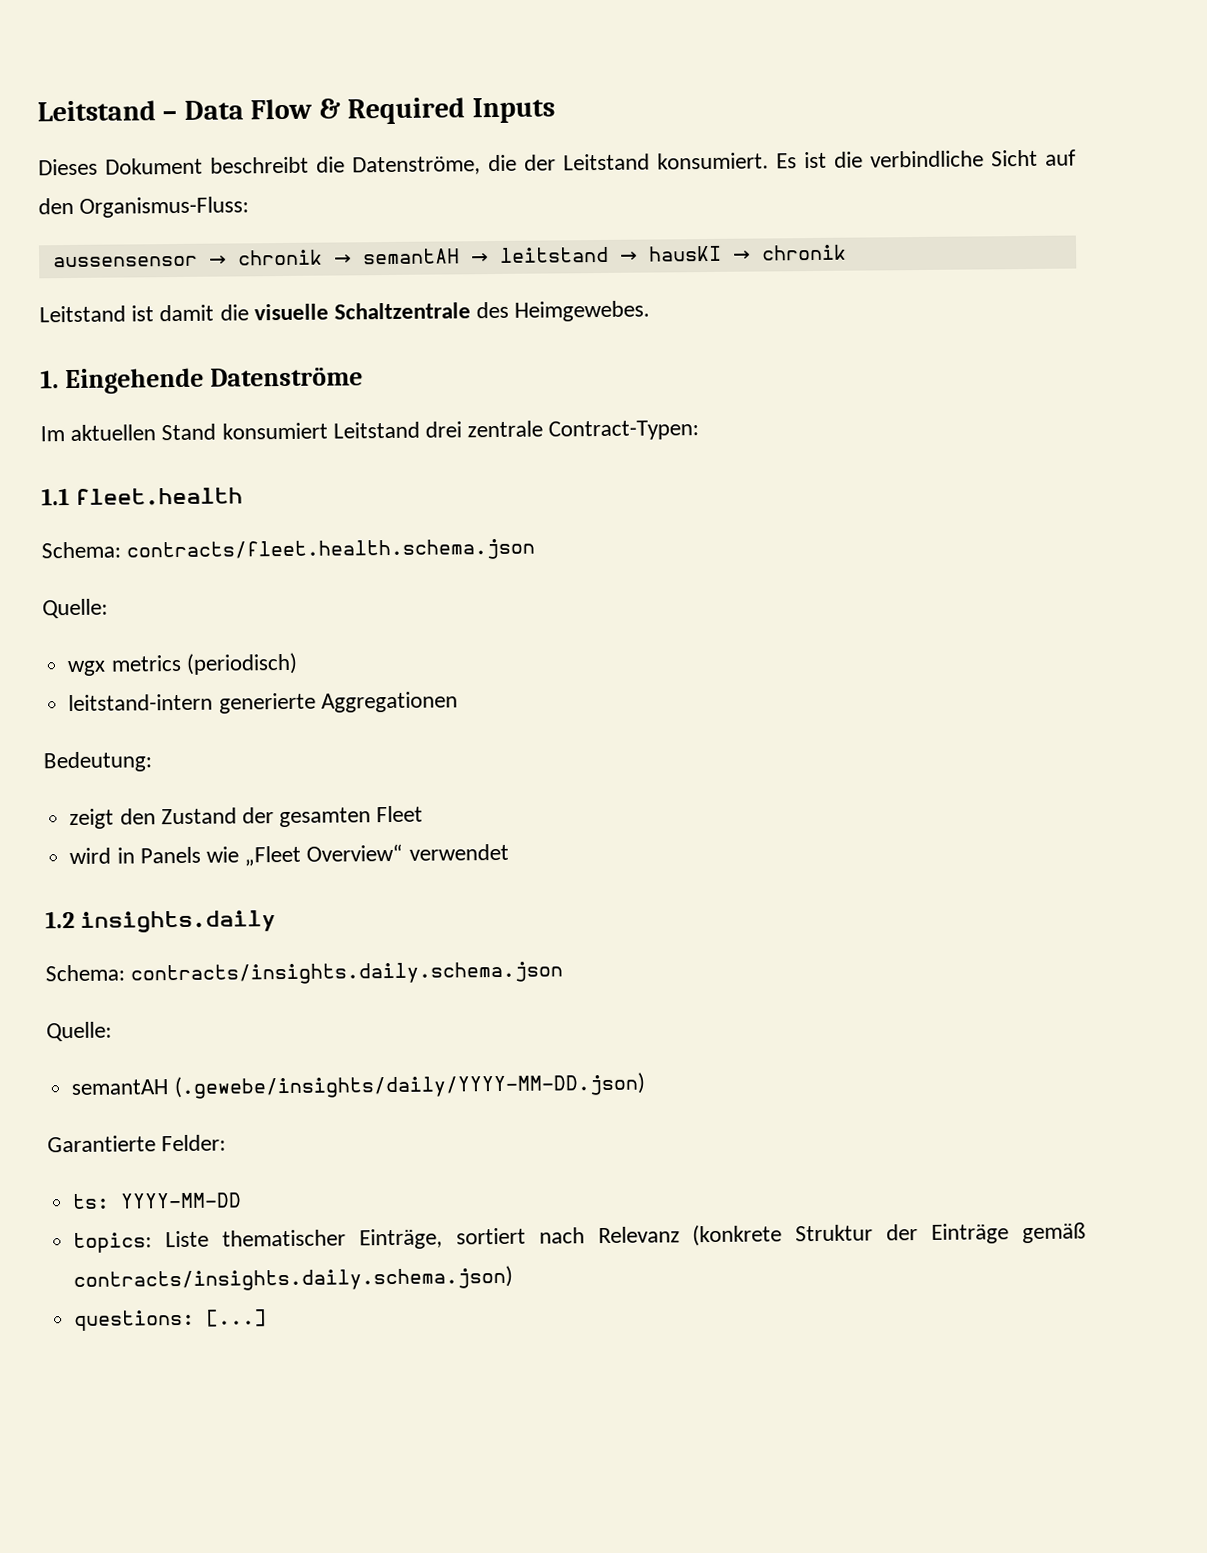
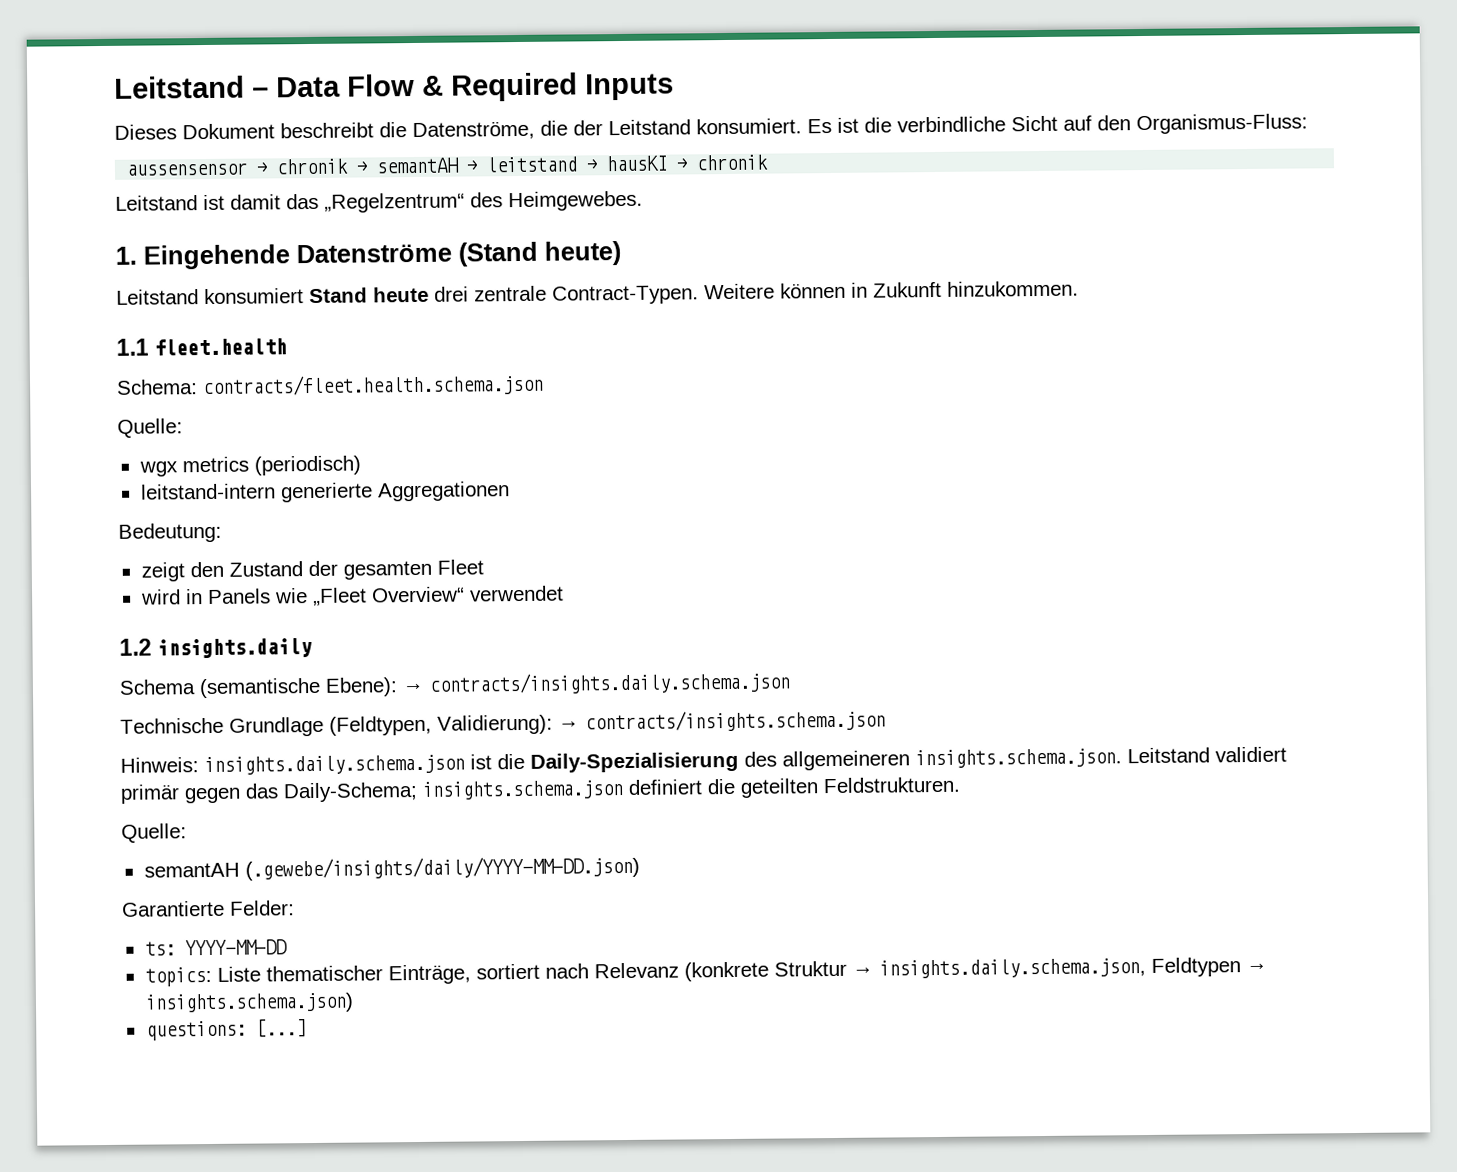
- Leitstand ist damit die visuelle Schaltzentrale des Heimgewebes.
+ Leitstand ist damit das „Regelzentrum“ des Heimgewebes.
- 1. Eingehende Datenströme
- Im aktuellen Stand konsumiert Leitstand drei zentrale Contract-Typen:
+ 1. Eingehende Datenströme (Stand heute)
+ Leitstand konsumiert Stand heute drei zentrale Contract-Typen. Weitere können in Zukunft hinzukommen.
- Schema: contracts/insights.daily.schema.json
+ Schema (semantische Ebene): → contracts/insights.daily.schema.json
+ Technische Grundlage (Feldtypen, Validierung): → contracts/insights.schema.json
+ Hinweis: insights.daily.schema.json ist die Daily-Spezialisierung des allgemeineren insights.schema.json. Leitstand validiert primär gegen das Daily-Schema; insights.schema.json definiert die geteilten Feldstrukturen.
- topics: Liste thematischer Einträge, sortiert nach Relevanz (konkrete Struktur der Einträge gemäß contracts/insights.daily.schema.json)
+ topics: Liste thematischer Einträge, sortiert nach Relevanz (konkrete Struktur → insights.daily.schema.json, Feldtypen → insights.schema.json)

